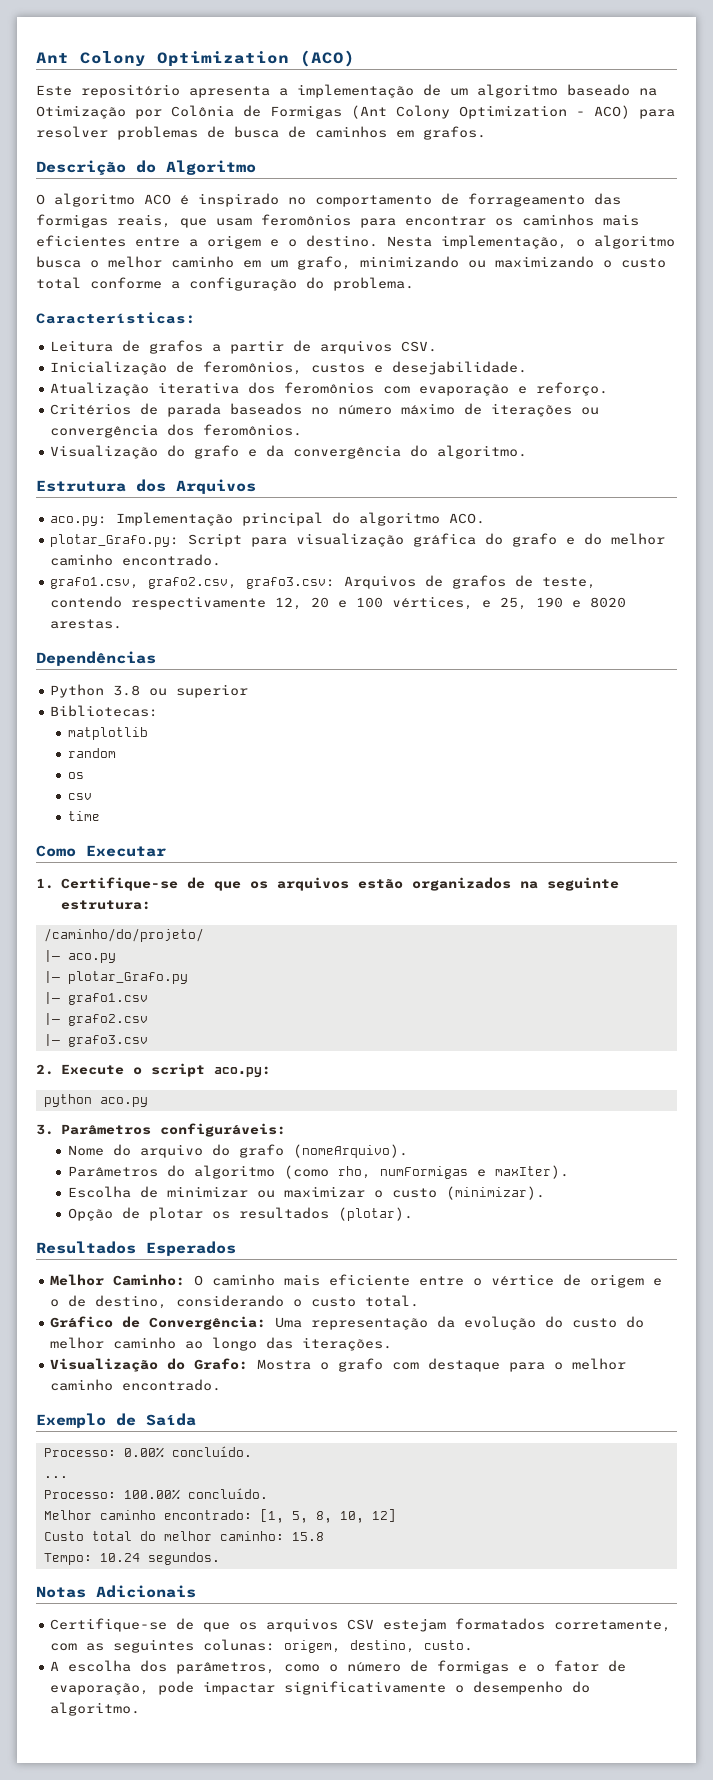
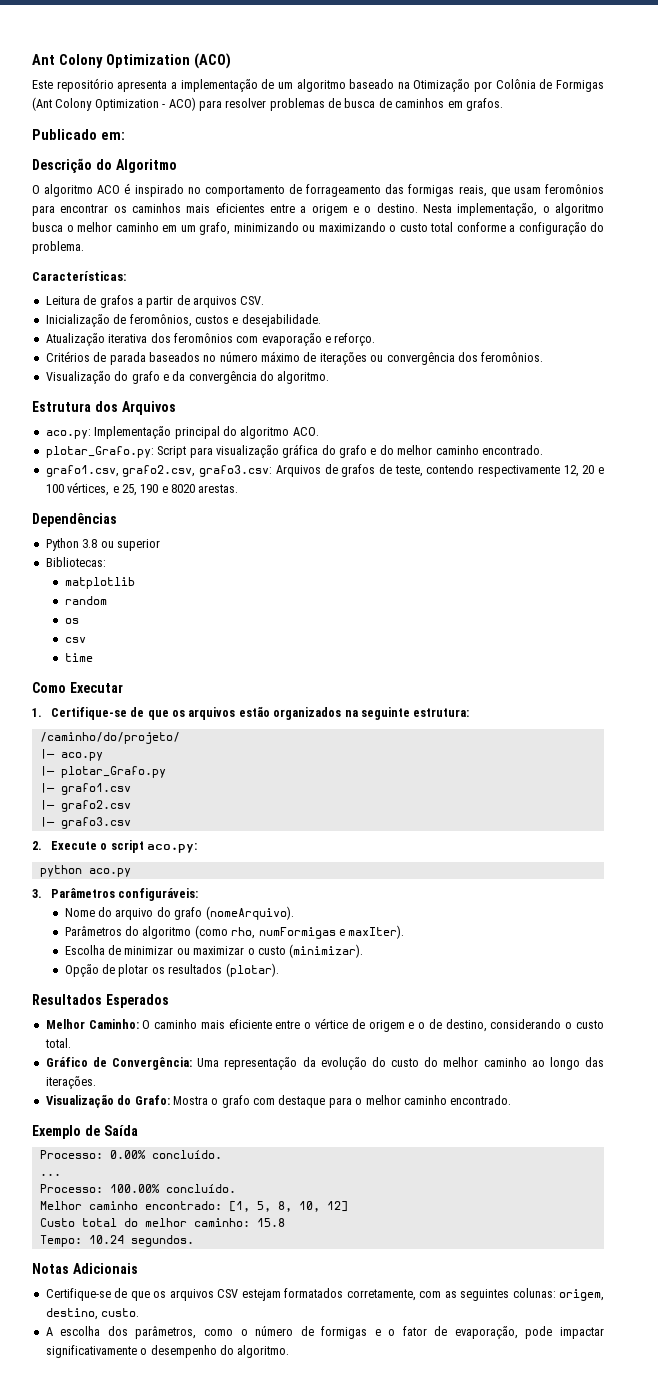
+ Publicado em:

